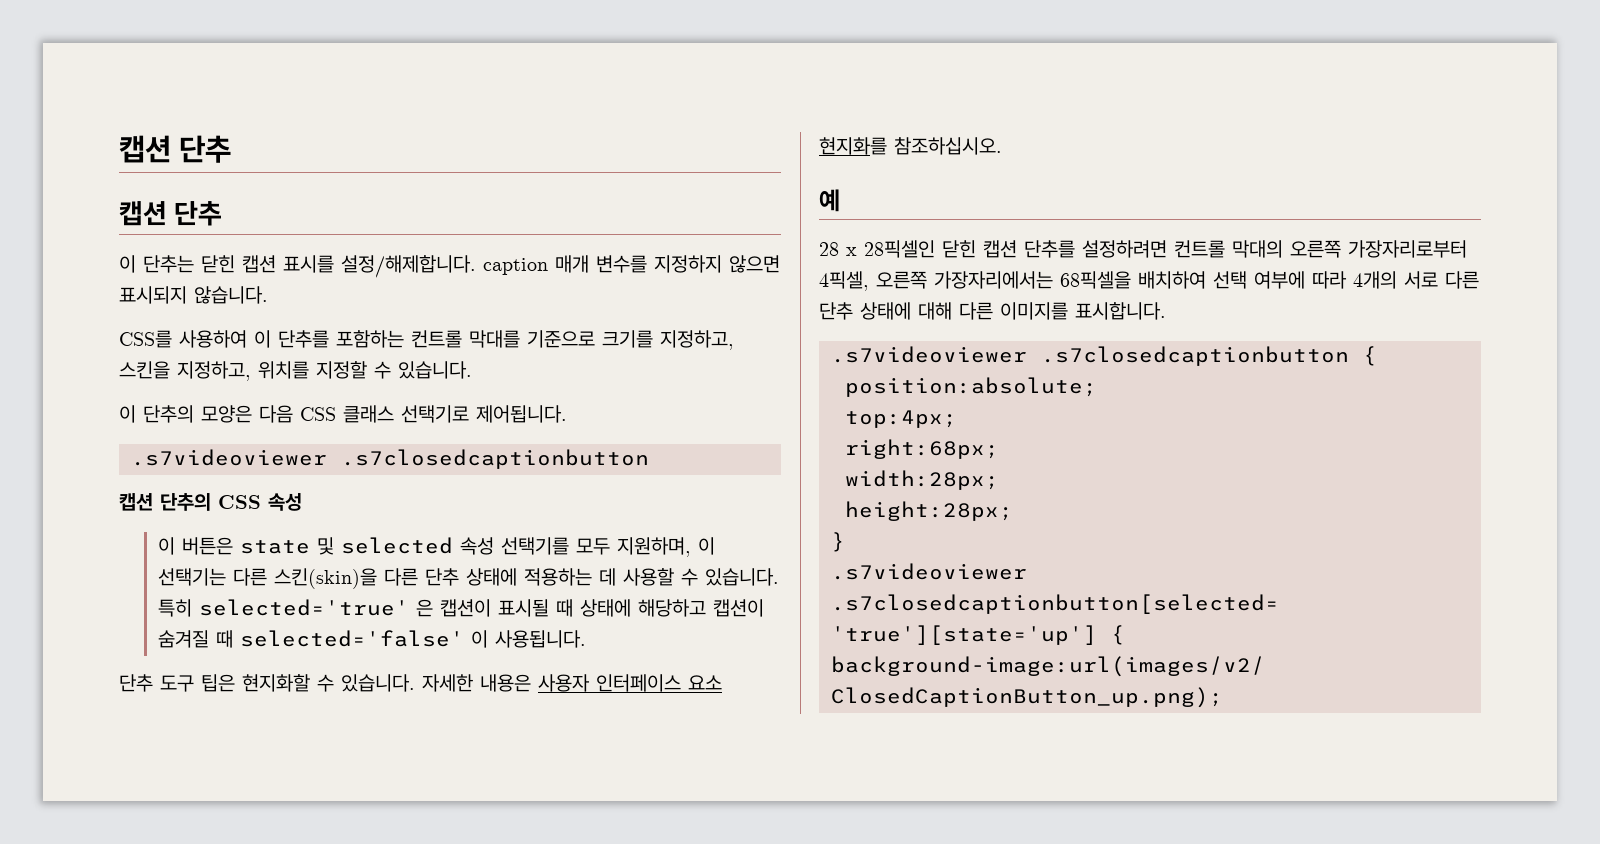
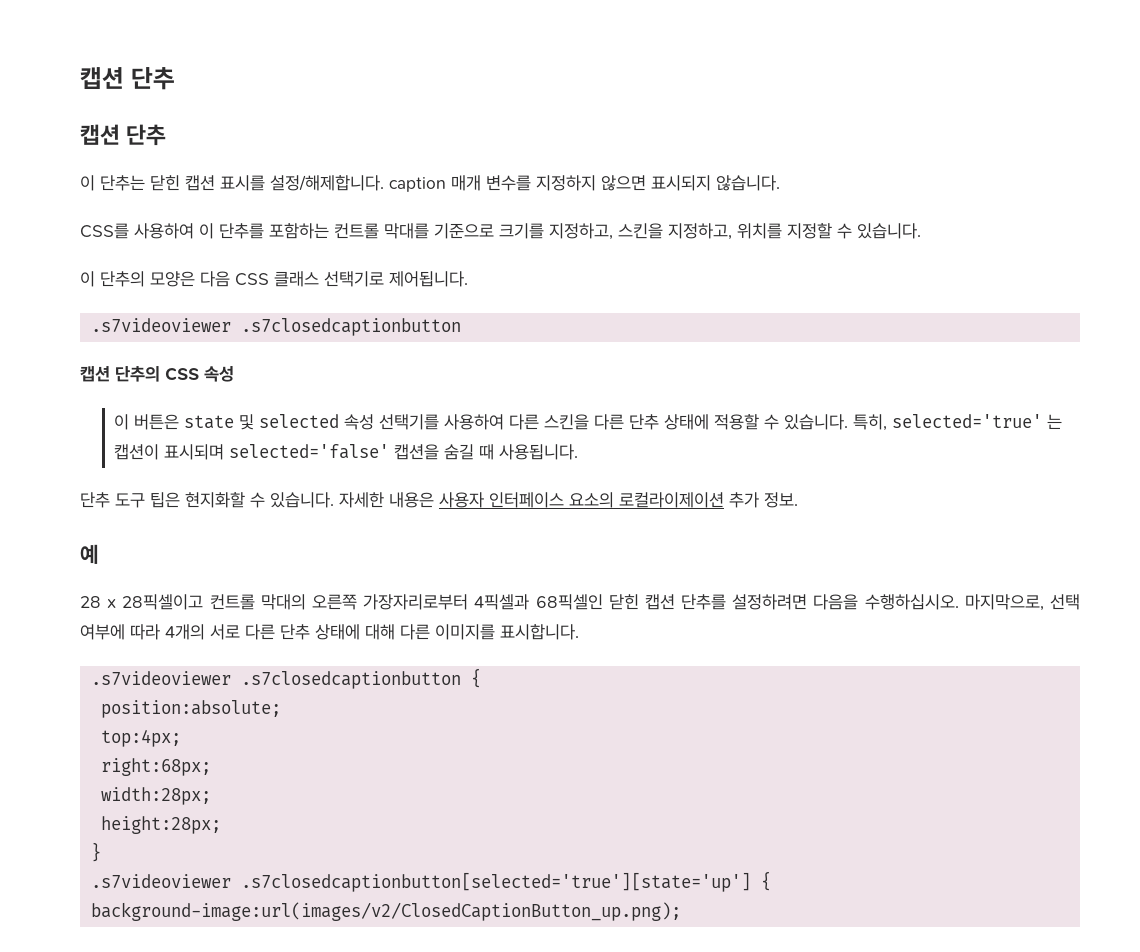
- 이 버튼은 state 및 selected 속성 선택기를 모두 지원하며, 이 선택기는 다른 스킨(skin)을 다른 단추 상태에 적용하는 데 사용할 수 있습니다. 특히 selected='true' 은 캡션이 표시될 때 상태에 해당하고 캡션이 숨겨질 때 selected='false' 이 사용됩니다.
+ 이 버튼은 state 및 selected 속성 선택기를 사용하여 다른 스킨을 다른 단추 상태에 적용할 수 있습니다. 특히, selected='true' 는 캡션이 표시되며 selected='false' 캡션을 숨길 때 사용됩니다.
- 자세한 내용은 사용자 인터페이스 요소 현지화를 참조하십시오.
+ 자세한 내용은 사용자 인터페이스 요소의 로컬라이제이션 추가 정보.
- 28 x 28픽셀인 닫힌 캡션 단추를 설정하려면 컨트롤 막대의 오른쪽 가장자리로부터 4픽셀, 오른쪽 가장자리에서는 68픽셀을 배치하여 선택 여부에 따라 4개의 서로 다른 단추 상태에 대해 다른 이미지를 표시합니다.
+ 28 x 28픽셀이고 컨트롤 막대의 오른쪽 가장자리로부터 4픽셀과 68픽셀인 닫힌 캡션 단추를 설정하려면 다음을 수행하십시오. 마지막으로, 선택 여부에 따라 4개의 서로 다른 단추 상태에 대해 다른 이미지를 표시합니다.

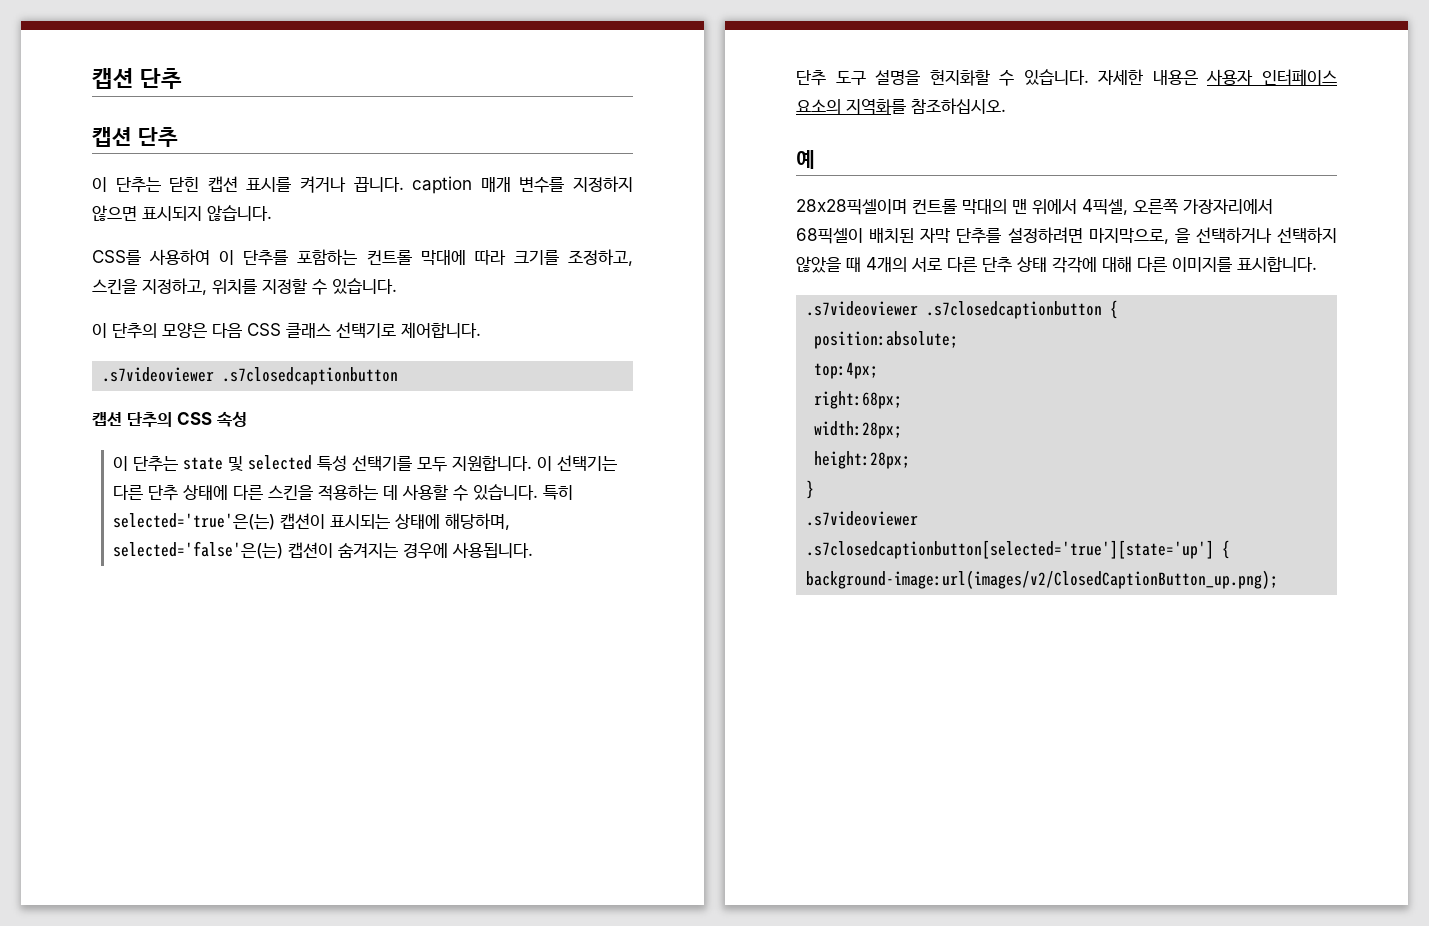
- 이 단추는 닫힌 캡션 표시를 설정/해제합니다. caption 매개 변수를 지정하지 않으면 표시되지 않습니다.
+ 이 단추는 닫힌 캡션 표시를 켜거나 끕니다. caption 매개 변수를 지정하지 않으면 표시되지 않습니다.
- CSS를 사용하여 이 단추를 포함하는 컨트롤 막대를 기준으로 크기를 지정하고, 스킨을 지정하고, 위치를 지정할 수 있습니다.
+ CSS를 사용하여 이 단추를 포함하는 컨트롤 막대에 따라 크기를 조정하고, 스킨을 지정하고, 위치를 지정할 수 있습니다.
- 이 단추의 모양은 다음 CSS 클래스 선택기로 제어됩니다.
+ 이 단추의 모양은 다음 CSS 클래스 선택기로 제어합니다.
- 이 버튼은 state 및 selected 속성 선택기를 사용하여 다른 스킨을 다른 단추 상태에 적용할 수 있습니다. 특히, selected='true' 는 캡션이 표시되며 selected='false' 캡션을 숨길 때 사용됩니다.
+ 이 단추는 state 및 selected 특성 선택기를 모두 지원합니다. 이 선택기는 다른 단추 상태에 다른 스킨을 적용하는 데 사용할 수 있습니다. 특히 selected='true'은(는) 캡션이 표시되는 상태에 해당하며, selected='false'은(는) 캡션이 숨겨지는 경우에 사용됩니다.
- 단추 도구 팁은 현지화할 수 있습니다.
+ 단추 도구 설명을 현지화할 수 있습니다.
- 자세한 내용은 사용자 인터페이스 요소의 로컬라이제이션 추가 정보.
+ 자세한 내용은 사용자 인터페이스 요소의 지역화를 참조하십시오.
  예
- 28 x 28픽셀이고 컨트롤 막대의 오른쪽 가장자리로부터 4픽셀과 68픽셀인 닫힌 캡션 단추를 설정하려면 다음을 수행하십시오. 마지막으로, 선택 여부에 따라 4개의 서로 다른 단추 상태에 대해 다른 이미지를 표시합니다.
+ 28x28픽셀이며 컨트롤 막대의 맨 위에서 4픽셀, 오른쪽 가장자리에서 68픽셀이 배치된 자막 단추를 설정하려면 마지막으로, 을 선택하거나 선택하지 않았을 때 4개의 서로 다른 단추 상태 각각에 대해 다른 이미지를 표시합니다.

